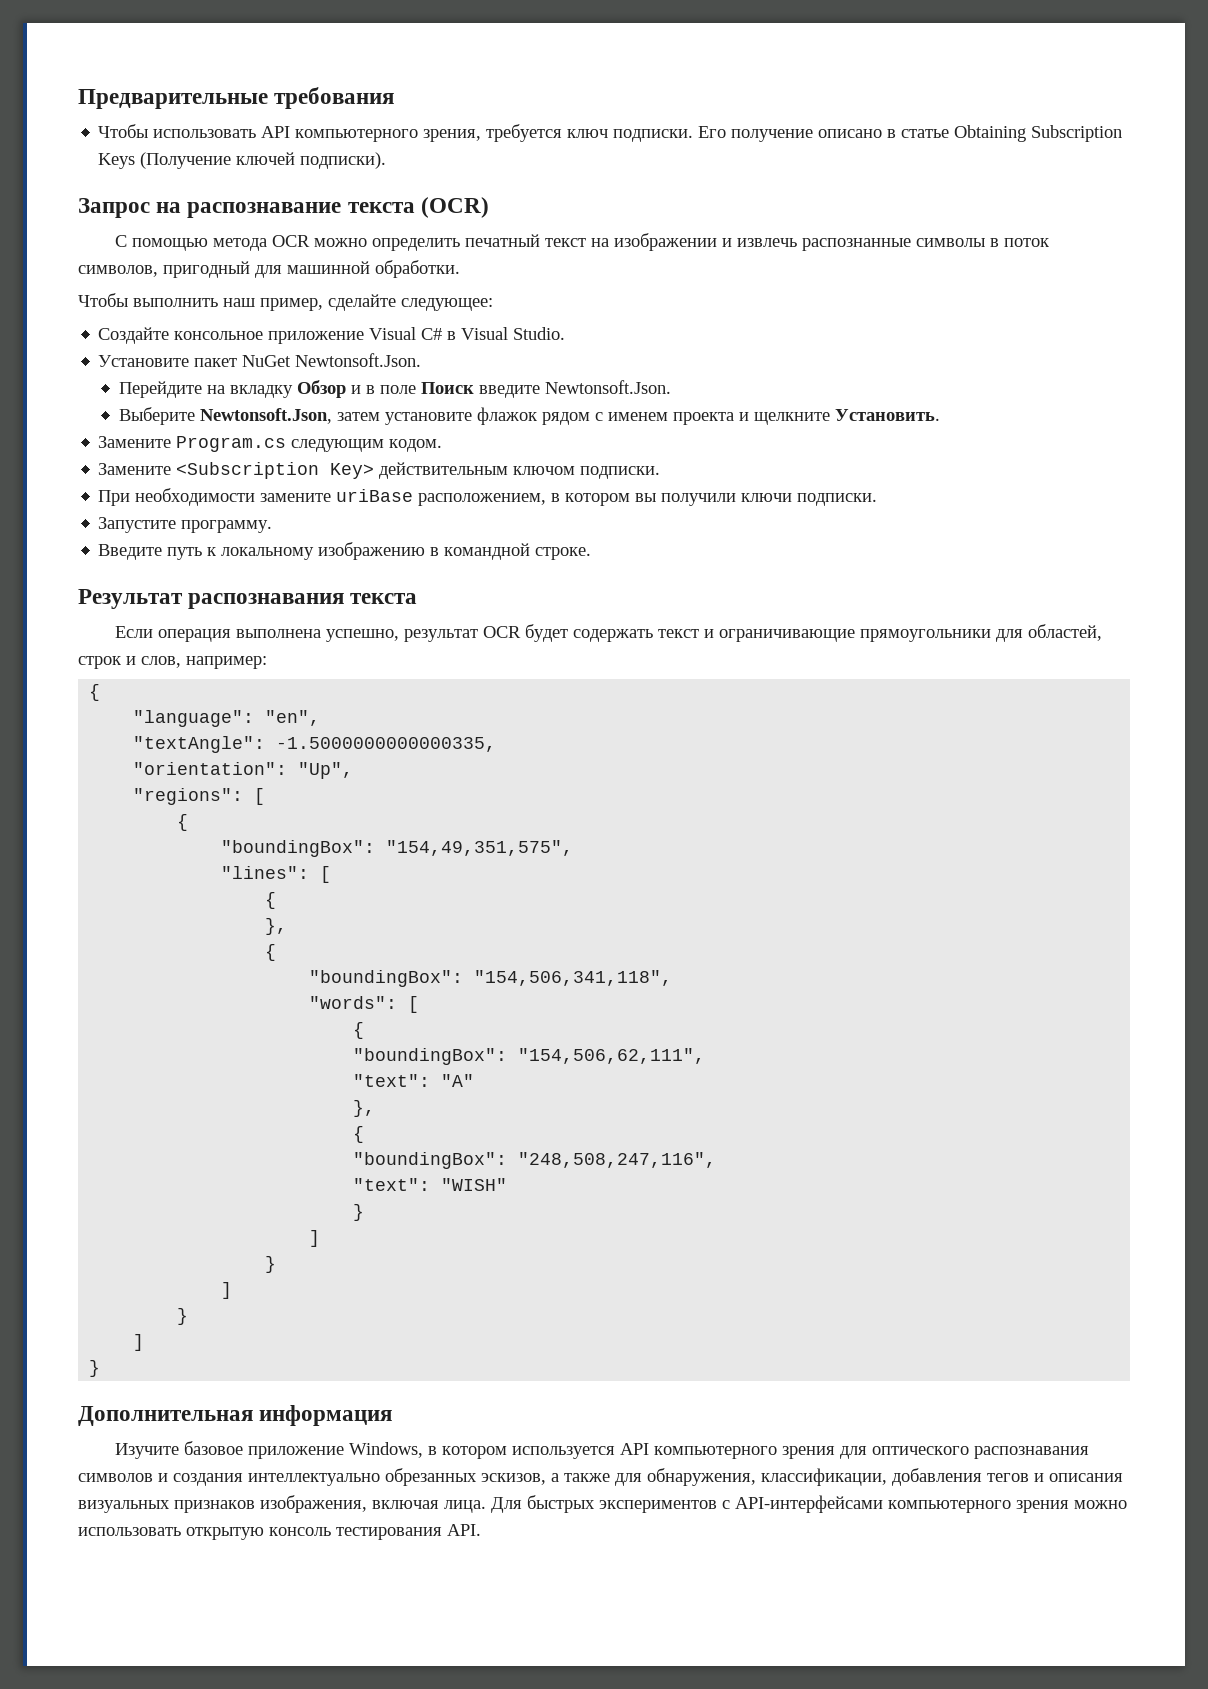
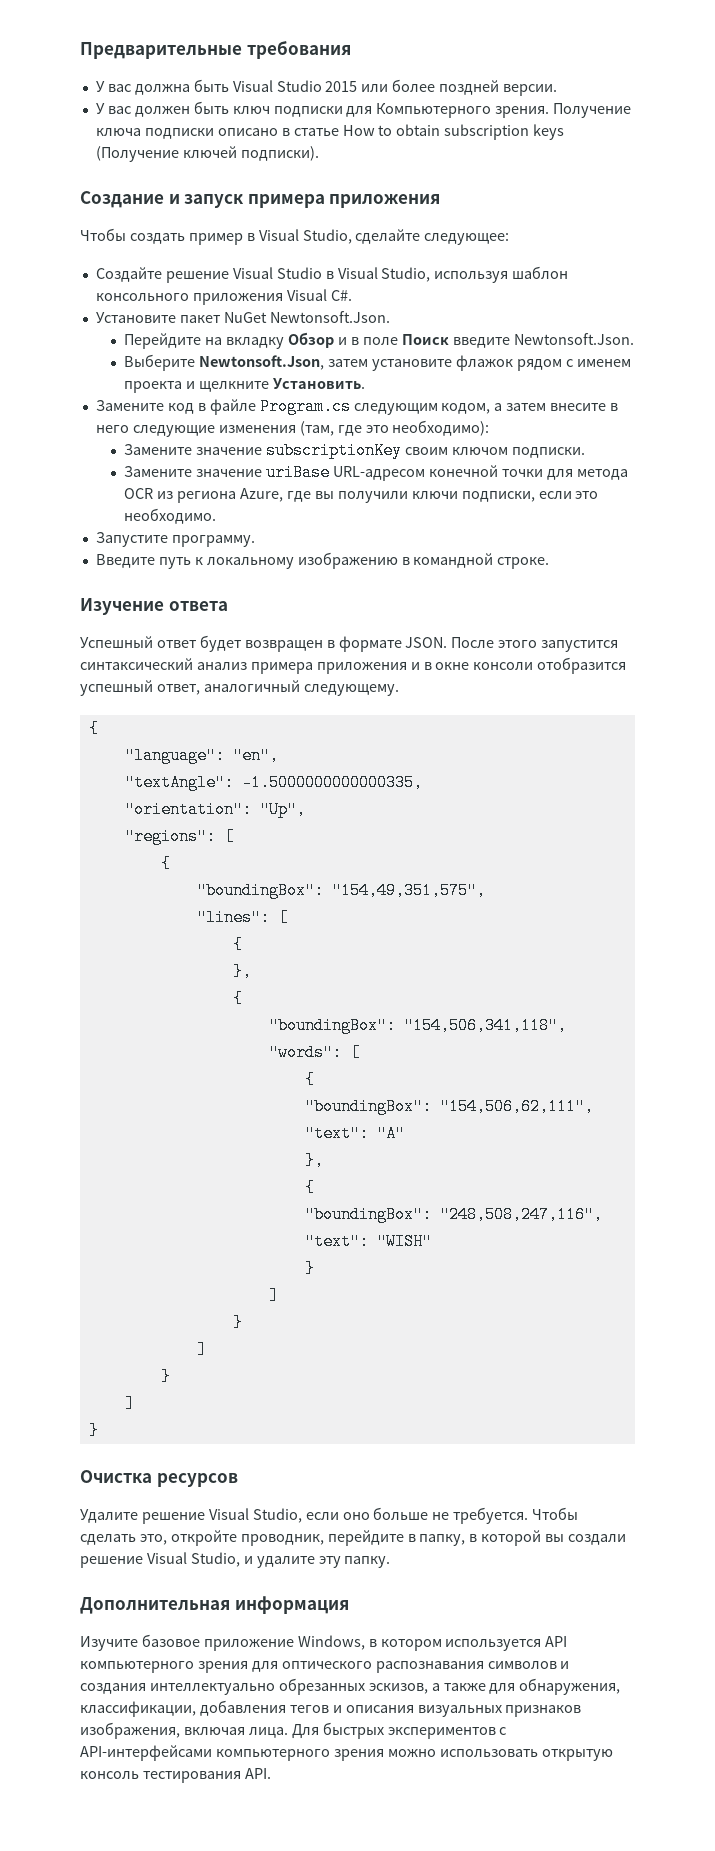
- Чтобы использовать API компьютерного зрения, требуется ключ подписки. Его получение описано в статье Obtaining Subscription Keys (Получение ключей подписки).
- Запрос на распознавание текста (OCR)
- С помощью метода OCR можно определить печатный текст на изображении и извлечь распознанные символы в поток символов, пригодный для машинной обработки.
- Чтобы выполнить наш пример, сделайте следующее:
- Создайте консольное приложение Visual C# в Visual Studio.
+ У вас должна быть Visual Studio 2015 или более поздней версии.
+ У вас должен быть ключ подписки для Компьютерного зрения. Получение ключа подписки описано в статье How to obtain subscription keys (Получение ключей подписки).
+ Создание и запуск примера приложения
+ Чтобы создать пример в Visual Studio, сделайте следующее:
+ Создайте решение Visual Studio в Visual Studio, используя шаблон консольного приложения Visual C#.
- Замените Program.cs следующим кодом.
- Замените <Subscription Key> действительным ключом подписки.
- При необходимости замените uriBase расположением, в котором вы получили ключи подписки.
+ Замените код в файле Program.cs следующим кодом, а затем внесите в него следующие изменения (там, где это необходимо):
+ Замените значение subscriptionKey своим ключом подписки.
+ Замените значение uriBase URL-адресом конечной точки для метода OCR из региона Azure, где вы получили ключи подписки, если это необходимо.
- Результат распознавания текста
- Если операция выполнена успешно, результат OCR будет содержать текст и ограничивающие прямоугольники для областей, строк и слов, например:
+ Изучение ответа
+ Успешный ответ будет возвращен в формате JSON. После этого запустится синтаксический анализ примера приложения и в окне консоли отобразится успешный ответ, аналогичный следующему.
+ Очистка ресурсов
+ Удалите решение Visual Studio, если оно больше не требуется. Чтобы сделать это, откройте проводник, перейдите в папку, в которой вы создали решение Visual Studio, и удалите эту папку.

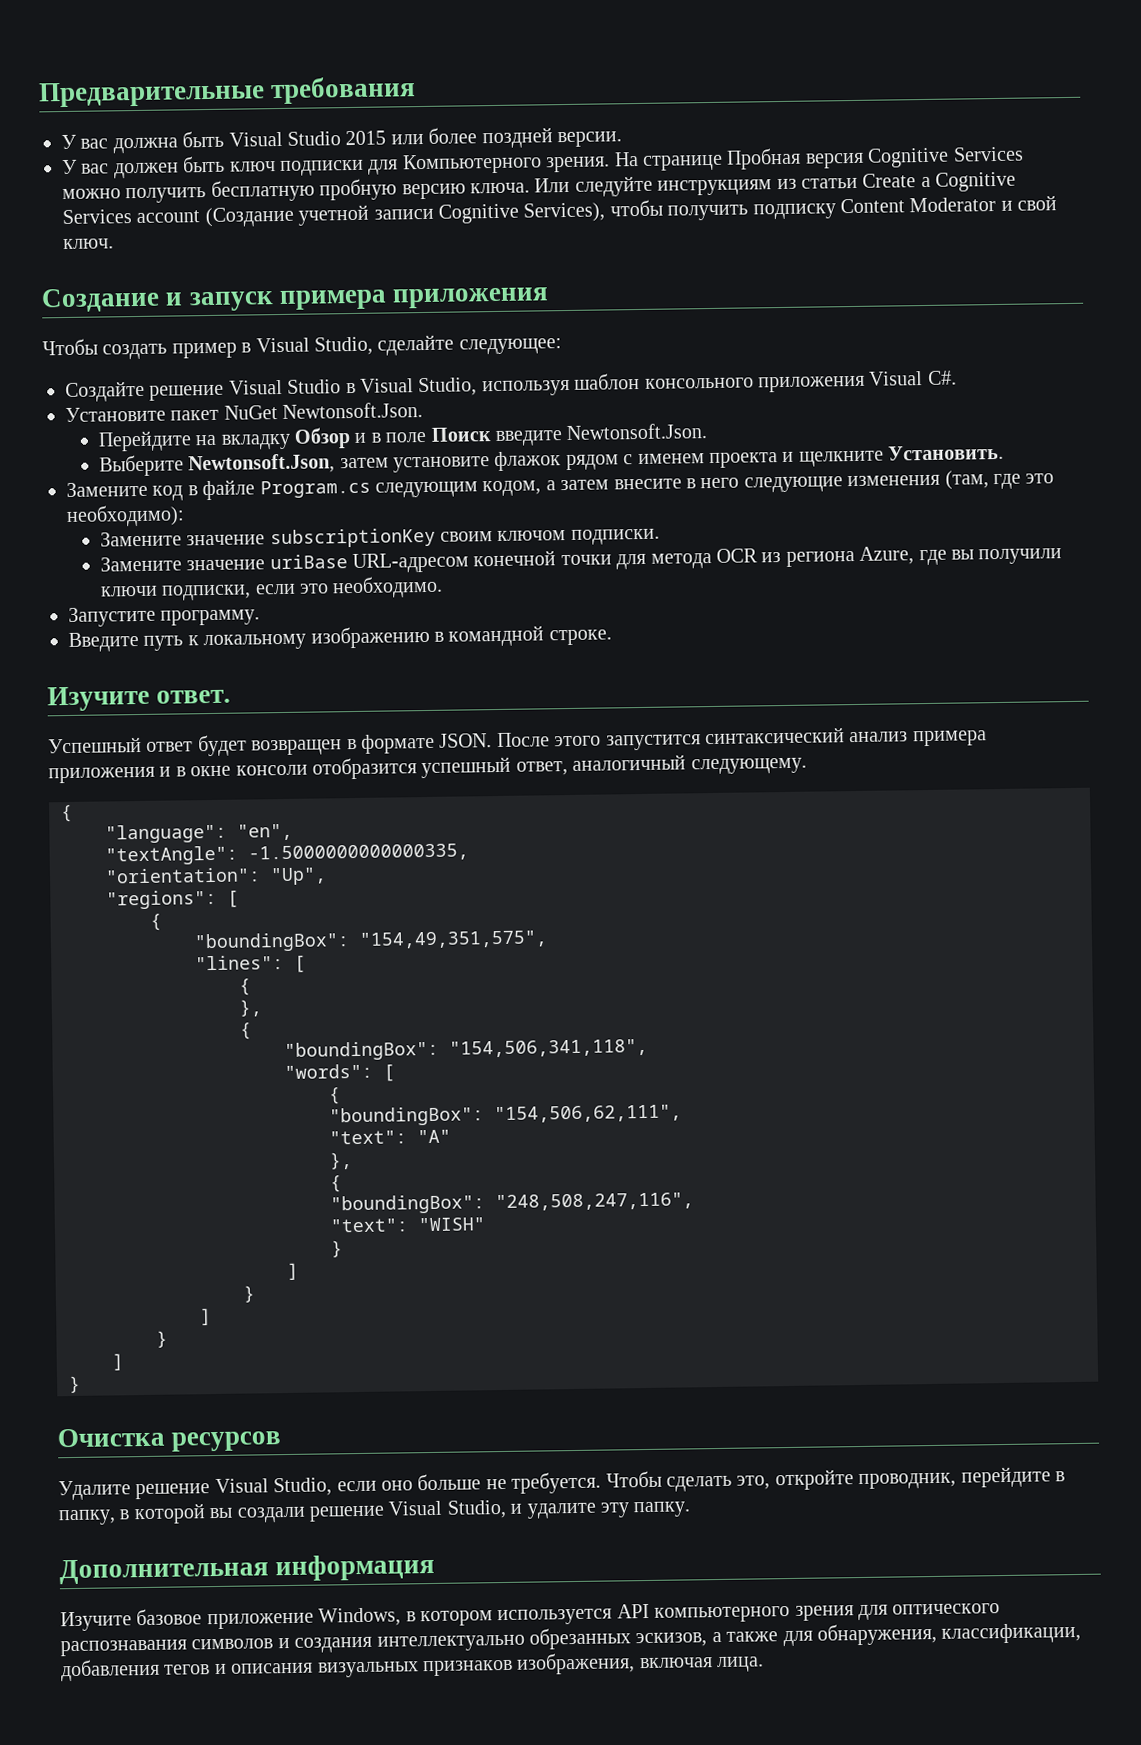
- Получение ключа подписки описано в статье How to obtain subscription keys (Получение ключей подписки).
+ На странице Пробная версия Cognitive Services можно получить бесплатную пробную версию ключа. Или следуйте инструкциям из статьи Create a Cognitive Services account (Создание учетной записи Cognitive Services), чтобы получить подписку Content Moderator и свой ключ.
- Изучение ответа
+ Изучите ответ.
- Для быстрых экспериментов с API-интерфейсами компьютерного зрения можно использовать открытую консоль тестирования API.

